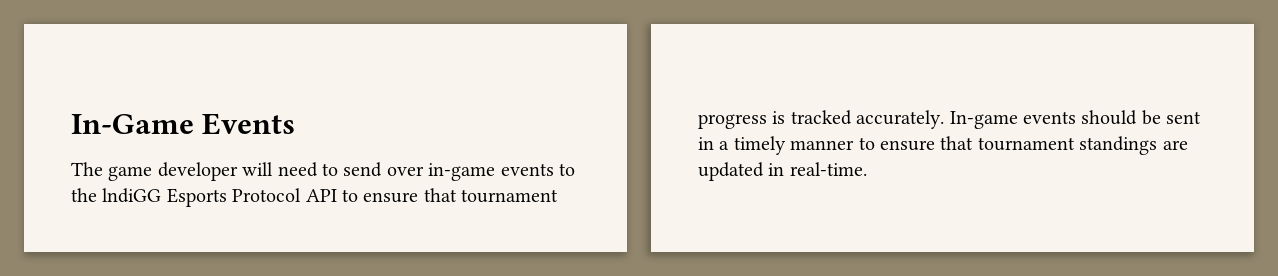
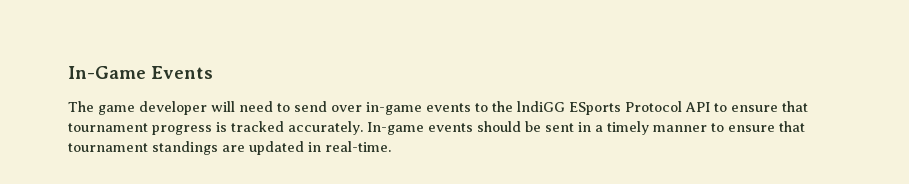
- The game developer will need to send over in-game events to the lndiGG Esports Protocol API to ensure that tournament progress is tracked accurately.
+ The game developer will need to send over in-game events to the lndiGG ESports Protocol API to ensure that tournament progress is tracked accurately.

